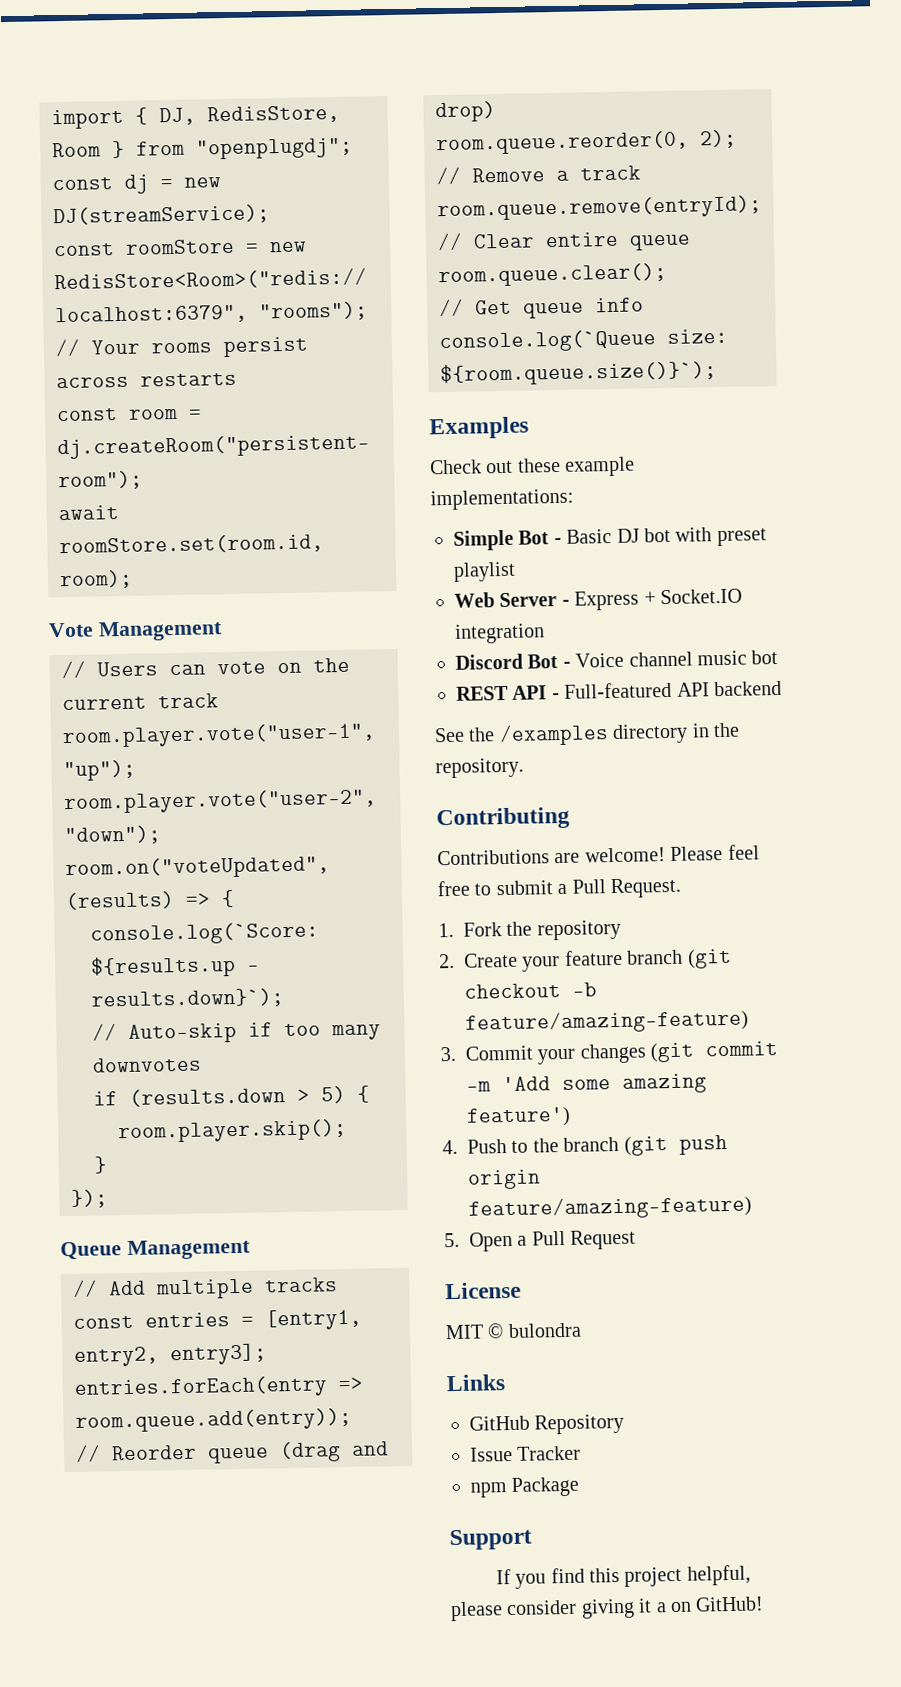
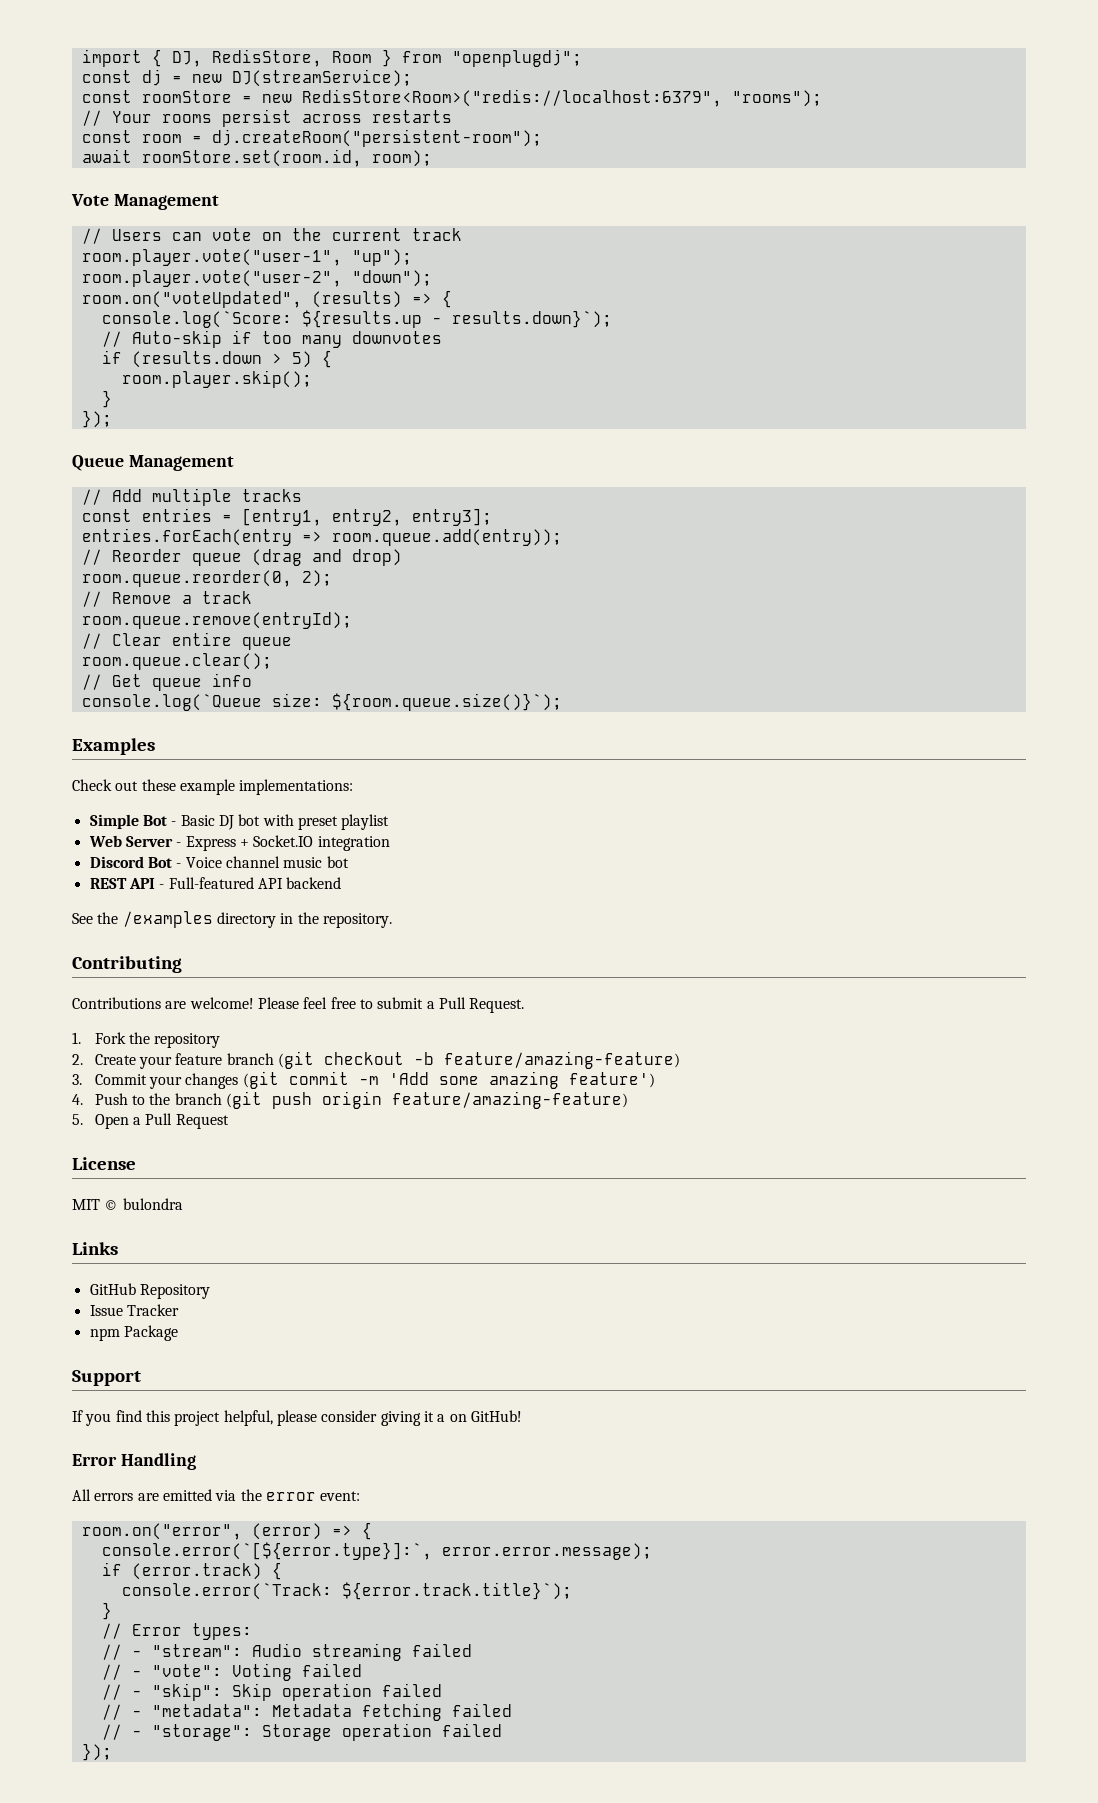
+ Error Handling
+ All errors are emitted via the error event:
+ room.on("error", (error) => {
+ console.error(`[${error.type}]:`, error.error.message);
+ if (error.track) {
+ console.error(`Track: ${error.track.title}`);
+ }
+ // Error types:
+ // - "stream": Audio streaming failed
+ // - "vote": Voting failed
+ // - "skip": Skip operation failed
+ // - "metadata": Metadata fetching failed
+ // - "storage": Storage operation failed
+ });

